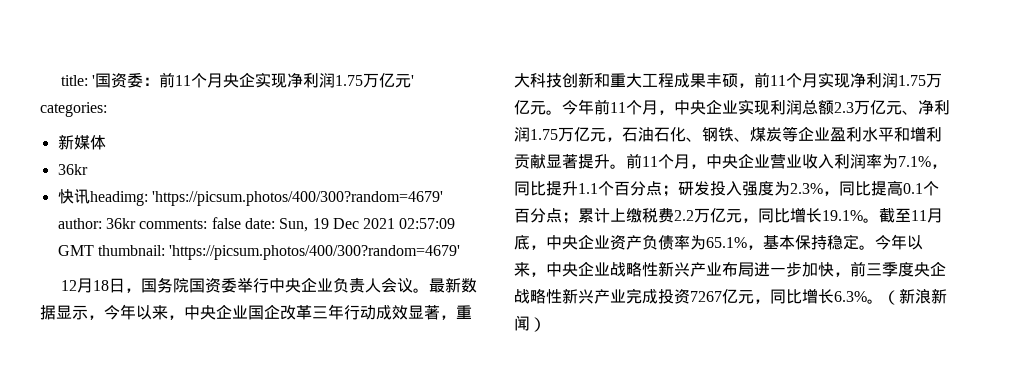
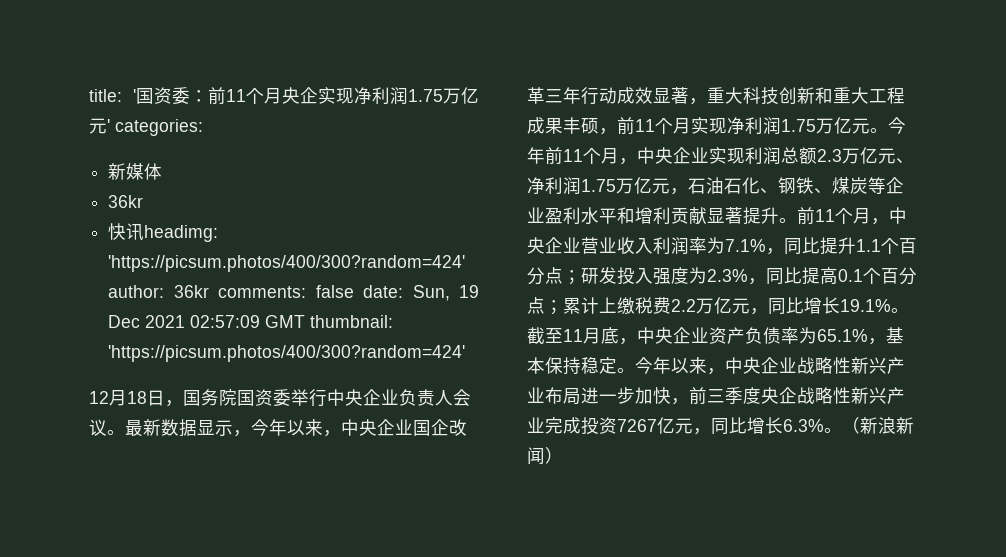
- 快讯headimg: 'https://picsum.photos/400/300?random=4679' author: 36kr comments: false date: Sun, 19 Dec 2021 02:57:09 GMT thumbnail: 'https://picsum.photos/400/300?random=4679'
+ 快讯headimg: 'https://picsum.photos/400/300?random=424' author: 36kr comments: false date: Sun, 19 Dec 2021 02:57:09 GMT thumbnail: 'https://picsum.photos/400/300?random=424'

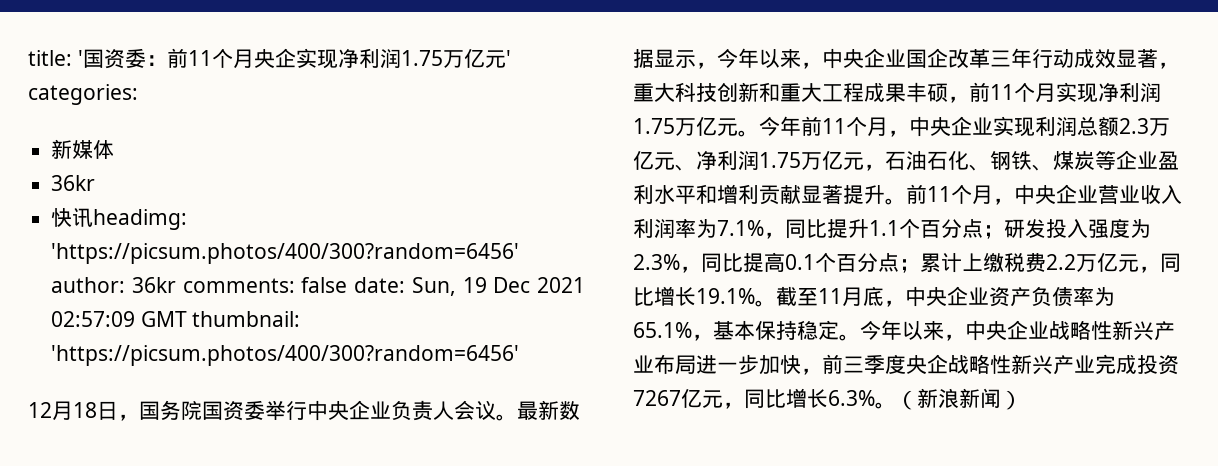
- 快讯headimg: 'https://picsum.photos/400/300?random=424' author: 36kr comments: false date: Sun, 19 Dec 2021 02:57:09 GMT thumbnail: 'https://picsum.photos/400/300?random=424'
+ 快讯headimg: 'https://picsum.photos/400/300?random=6456' author: 36kr comments: false date: Sun, 19 Dec 2021 02:57:09 GMT thumbnail: 'https://picsum.photos/400/300?random=6456'

